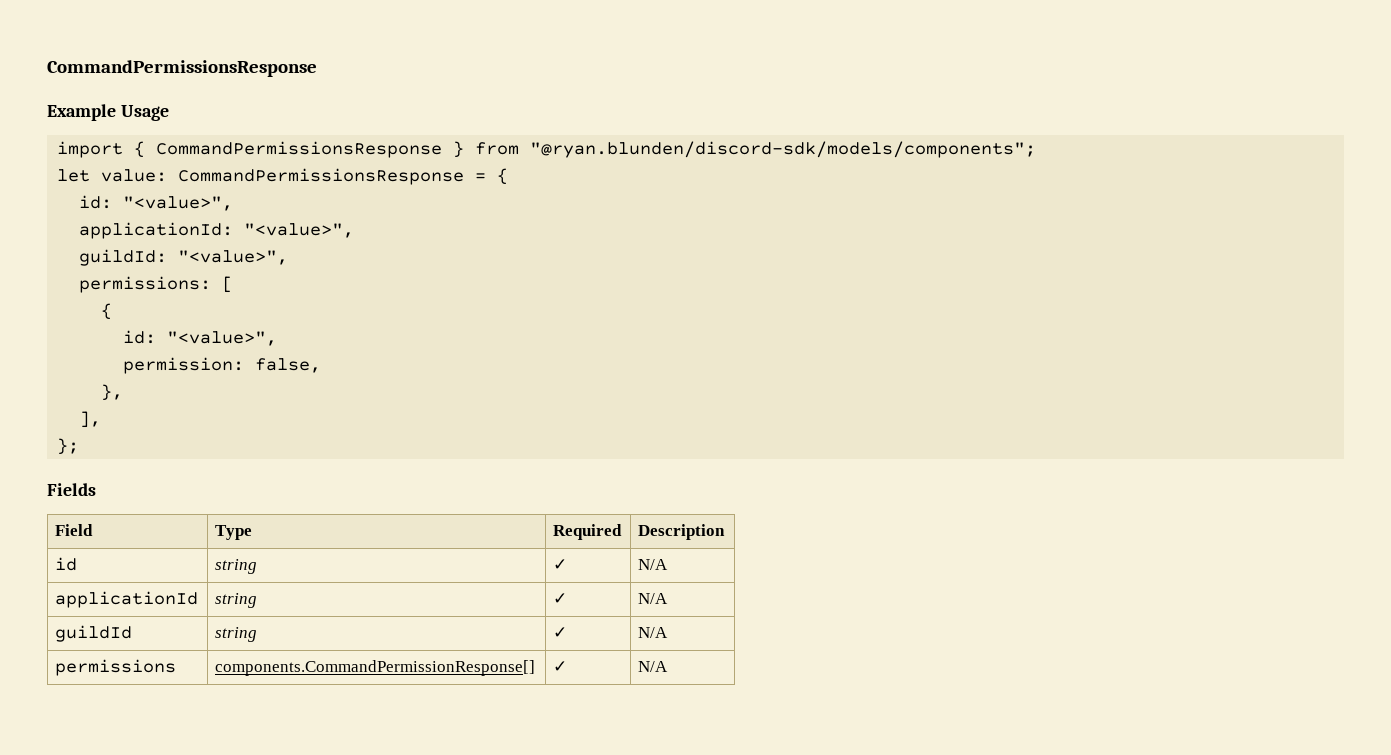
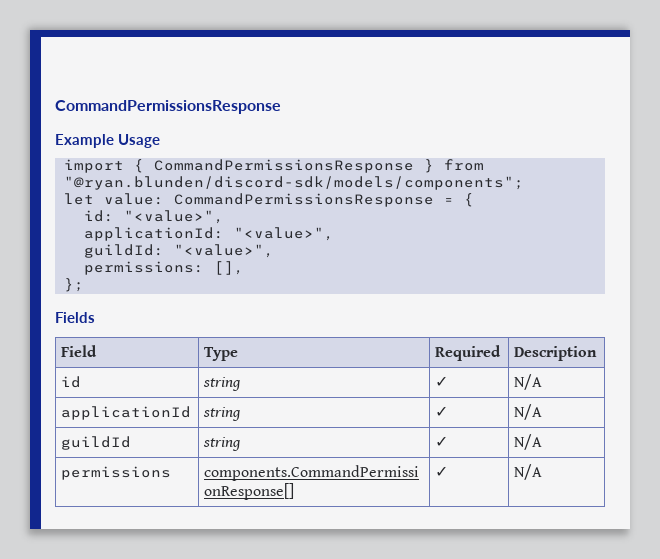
- permissions: [
- {
- id: "<value>",
- permission: false,
- },
- ],
+ permissions: [],

